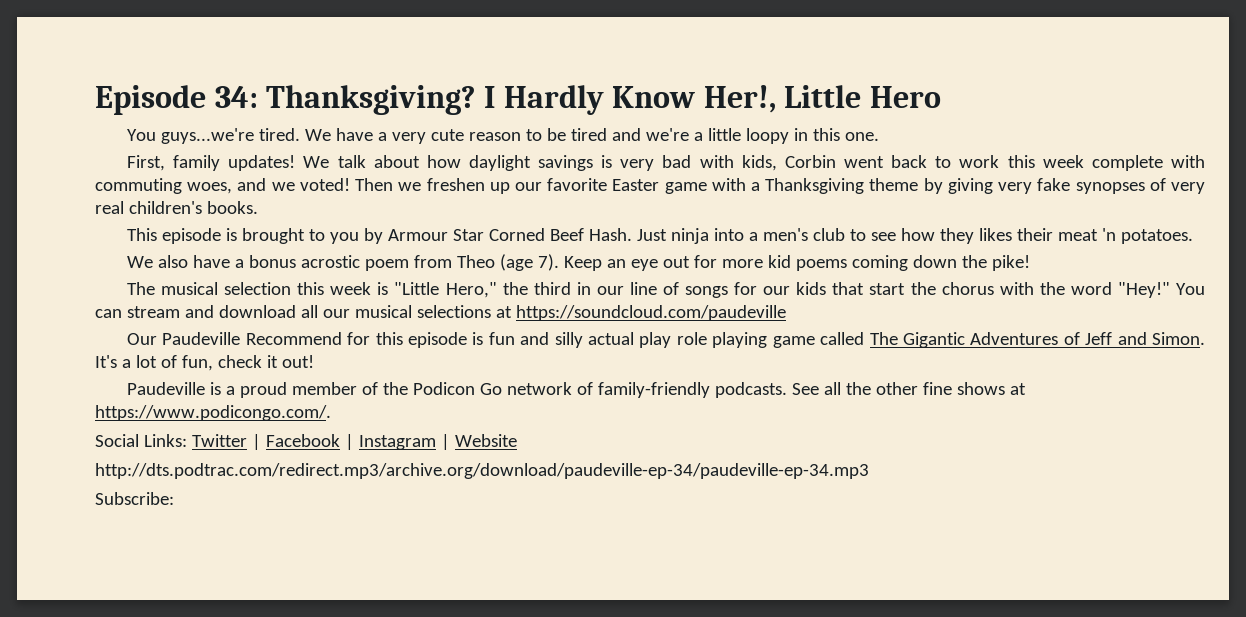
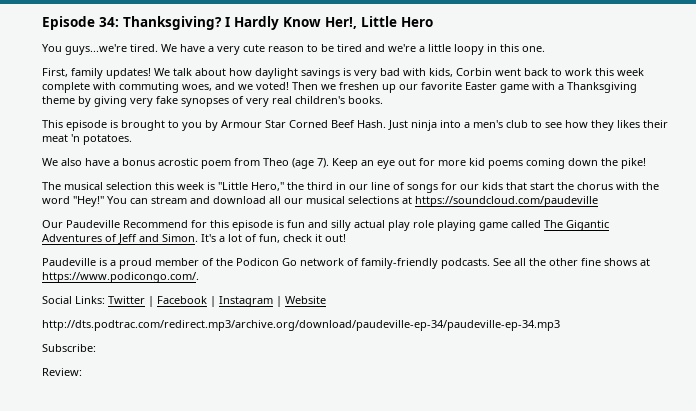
+ Review:

